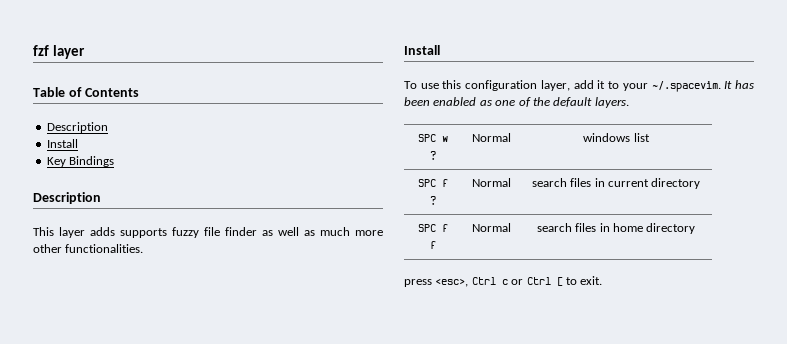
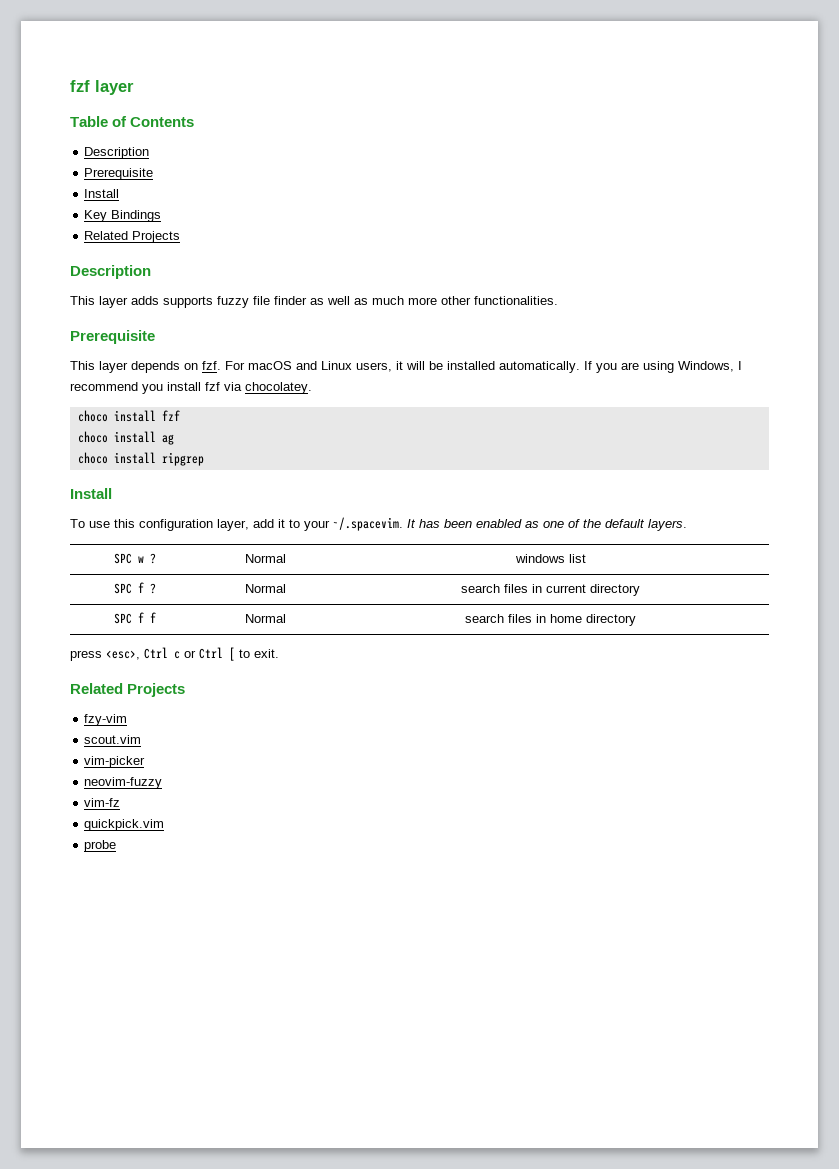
  Table of Contents
  Description
+ Prerequisite
  Key Bindings
+ Related Projects
  This layer adds supports fuzzy file finder as well as much more other functionalities.
+ Prerequisite
+ This layer depends on fzf. For macOS and Linux users, it will be installed automatically. If you are using Windows, I recommend you install fzf via chocolatey.
+ choco install fzf
+ choco install ag
+ choco install ripgrep
  press <esc>, Ctrl c or Ctrl [ to exit.
+ Related Projects
+ fzy-vim
+ scout.vim
+ vim-picker
+ neovim-fuzzy
+ vim-fz
+ quickpick.vim
+ probe

